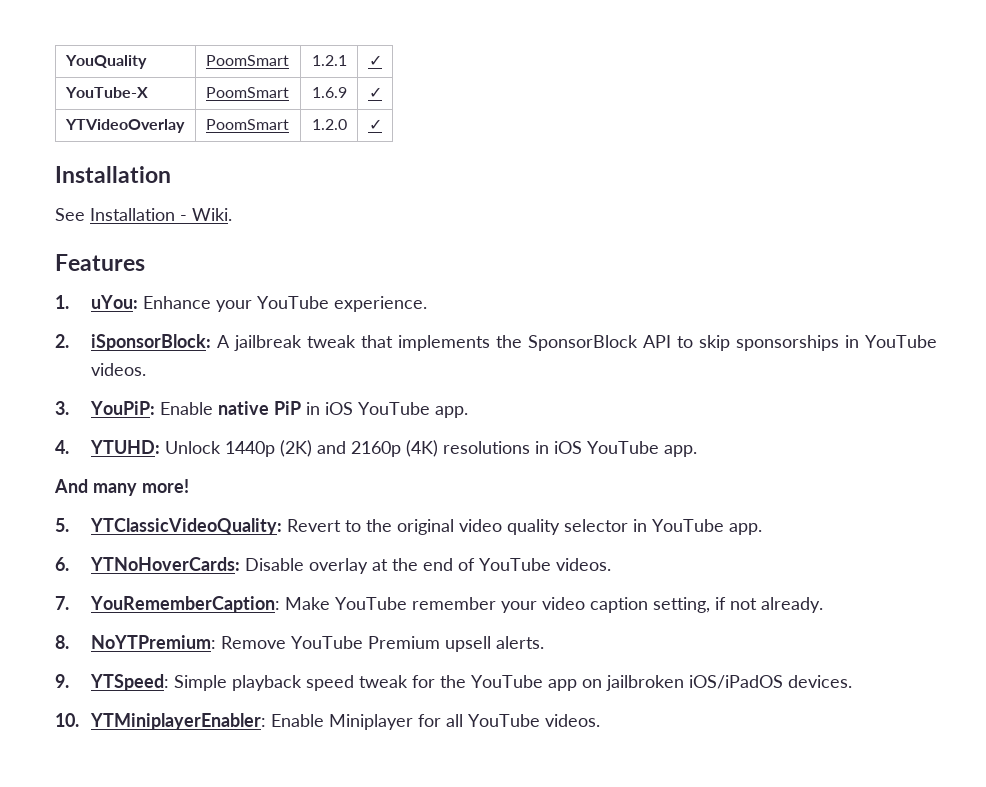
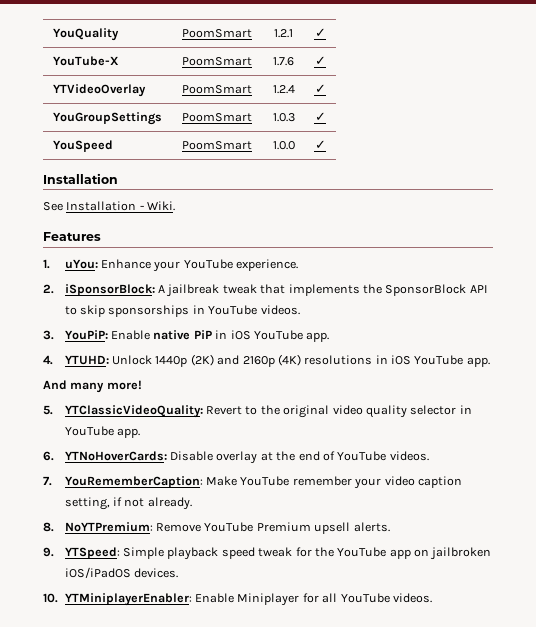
- YouTube-X | PoomSmart | 1.6.9 | ✓
+ YouTube-X | PoomSmart | 1.7.6 | ✓
- YTVideoOverlay | PoomSmart | 1.2.0 | ✓
+ YTVideoOverlay | PoomSmart | 1.2.4 | ✓
+ YouGroupSettings | PoomSmart | 1.0.3 | ✓
+ YouSpeed | PoomSmart | 1.0.0 | ✓

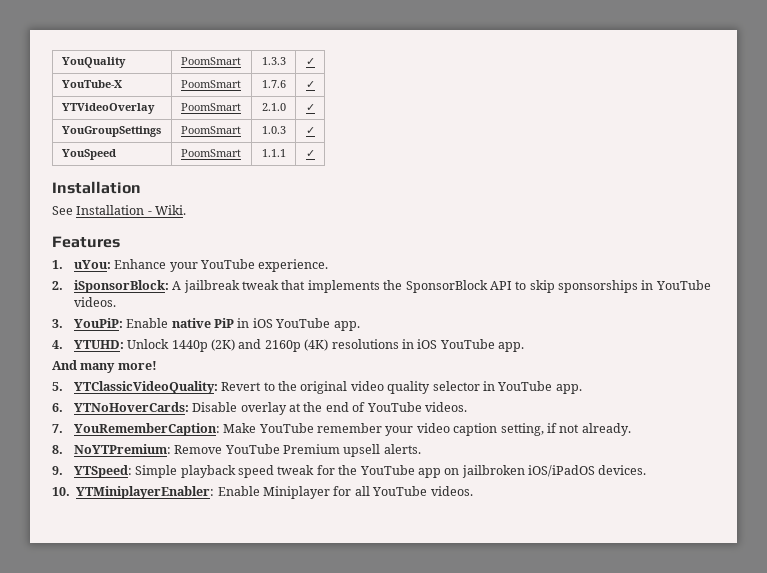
- YouQuality | PoomSmart | 1.2.1 | ✓
+ YouQuality | PoomSmart | 1.3.3 | ✓
- YTVideoOverlay | PoomSmart | 1.2.4 | ✓
+ YTVideoOverlay | PoomSmart | 2.1.0 | ✓
- YouSpeed | PoomSmart | 1.0.0 | ✓
+ YouSpeed | PoomSmart | 1.1.1 | ✓

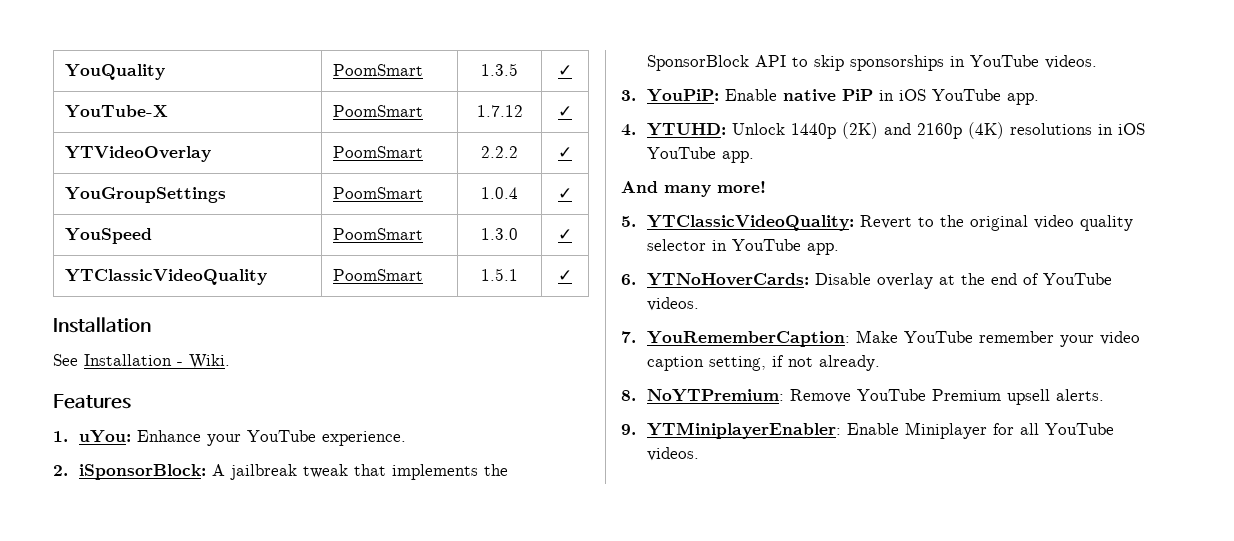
- YouQuality | PoomSmart | 1.3.3 | ✓
+ YouQuality | PoomSmart | 1.3.5 | ✓
- YouTube-X | PoomSmart | 1.7.6 | ✓
+ YouTube-X | PoomSmart | 1.7.12 | ✓
- YTVideoOverlay | PoomSmart | 2.1.0 | ✓
+ YTVideoOverlay | PoomSmart | 2.2.2 | ✓
- YouGroupSettings | PoomSmart | 1.0.3 | ✓
+ YouGroupSettings | PoomSmart | 1.0.4 | ✓
- YouSpeed | PoomSmart | 1.1.1 | ✓
+ YouSpeed | PoomSmart | 1.3.0 | ✓
+ YTClassicVideoQuality | PoomSmart | 1.5.1 | ✓
- 9. YTSpeed: Simple playback speed tweak for the YouTube app on jailbroken iOS/iPadOS devices.
- 10. YTMiniplayerEnabler: Enable Miniplayer for all YouTube videos.
+ 9. YTMiniplayerEnabler: Enable Miniplayer for all YouTube videos.

